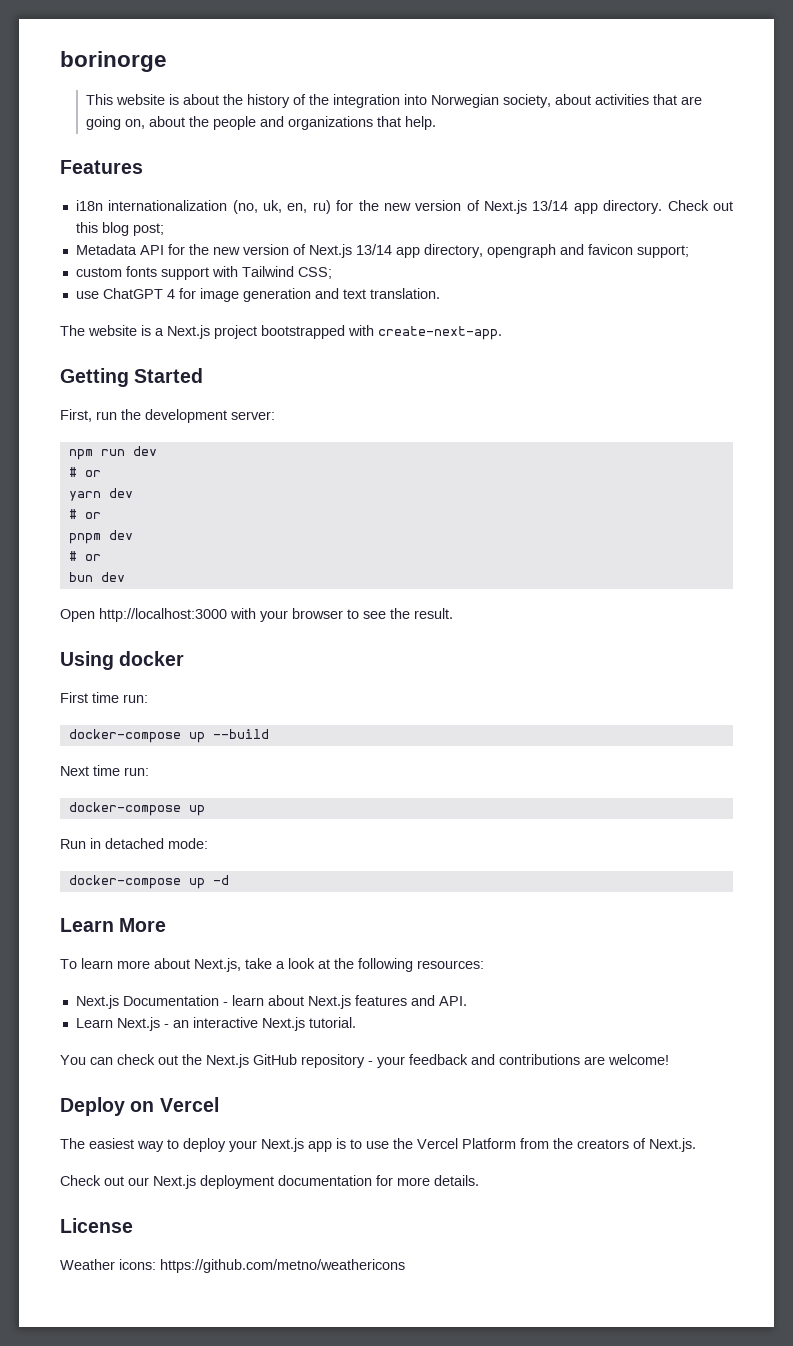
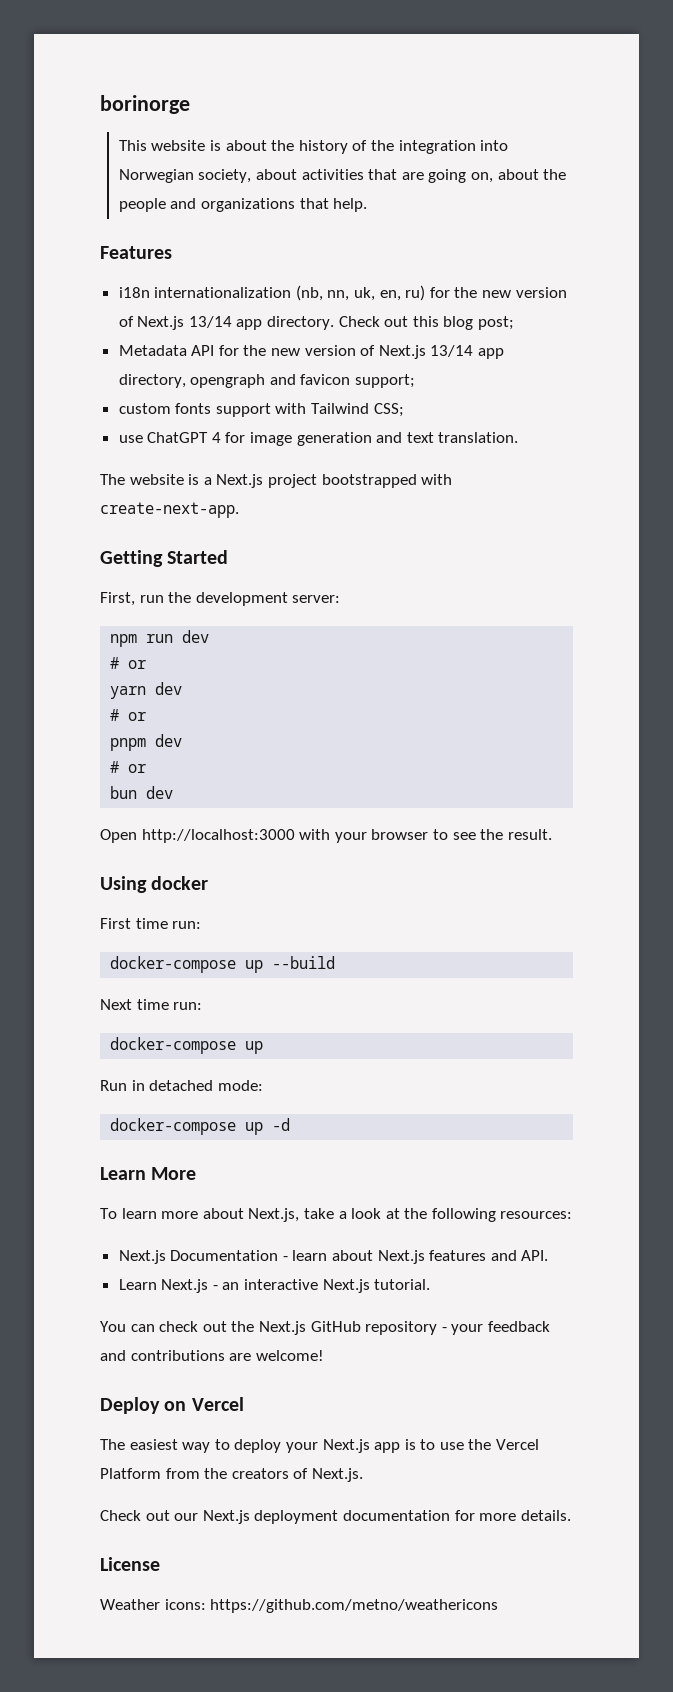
- i18n internationalization (no, uk, en, ru) for the new version of Next.js 13/14 app directory.
+ i18n internationalization (nb, nn, uk, en, ru) for the new version of Next.js 13/14 app directory.

